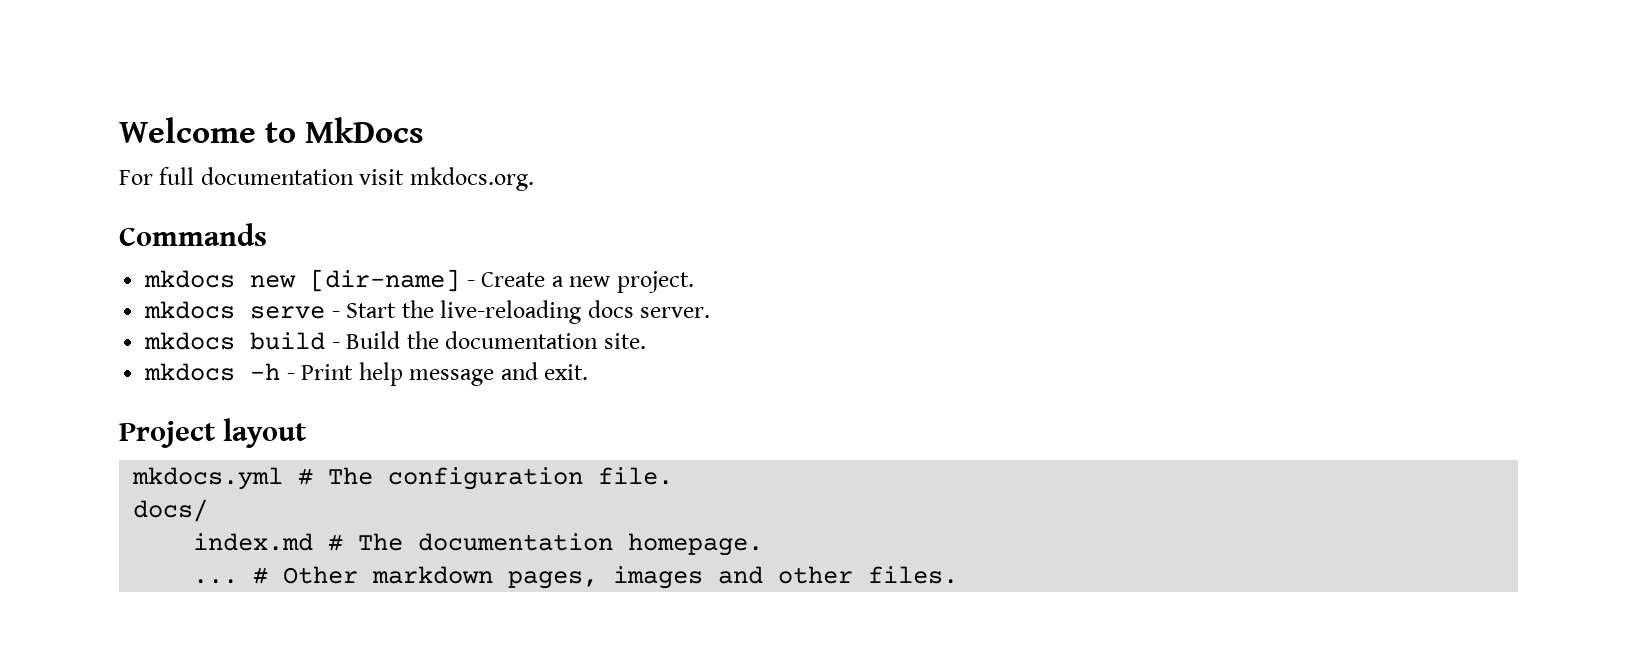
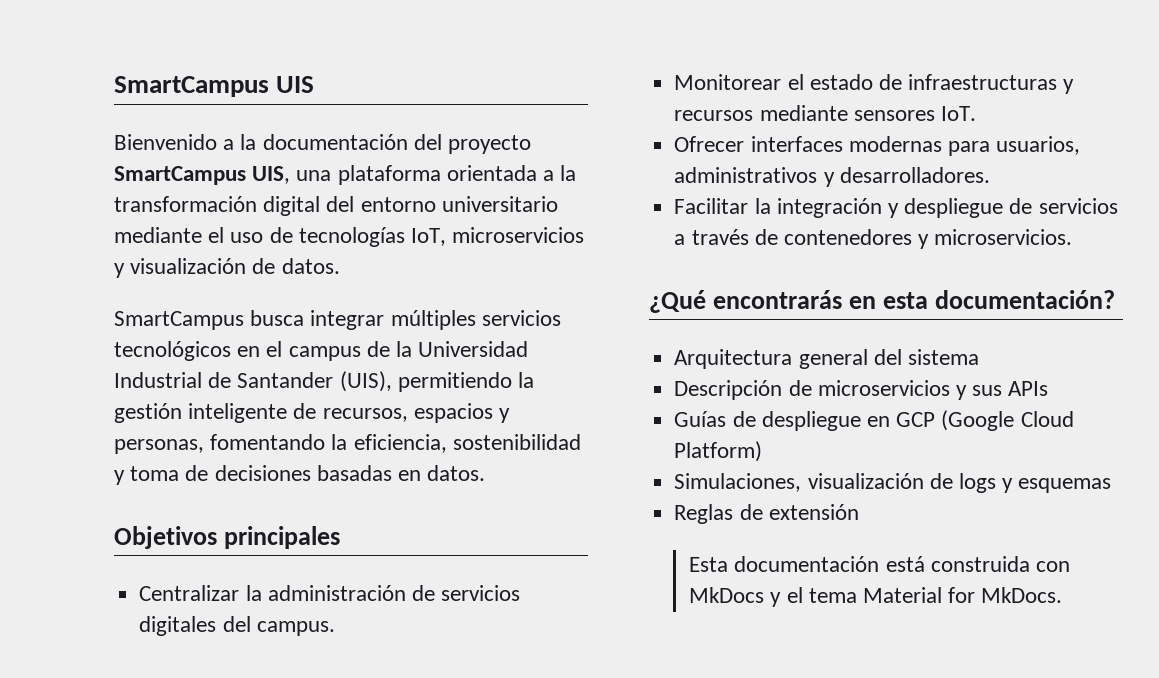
- Welcome to MkDocs
- For full documentation visit mkdocs.org.
- Commands
- mkdocs new [dir-name] - Create a new project.
- mkdocs serve - Start the live-reloading docs server.
- mkdocs build - Build the documentation site.
- mkdocs -h - Print help message and exit.
- Project layout
- mkdocs.yml # The configuration file.
- docs/
- index.md # The documentation homepage.
- ... # Other markdown pages, images and other files.
+ SmartCampus UIS
+ Bienvenido a la documentación del proyecto SmartCampus UIS, una plataforma orientada a la transformación digital del entorno universitario mediante el uso de tecnologías IoT, microservicios y visualización de datos.
+ SmartCampus busca integrar múltiples servicios tecnológicos en el campus de la Universidad Industrial de Santander (UIS), permitiendo la gestión inteligente de recursos, espacios y personas, fomentando la eficiencia, sostenibilidad y toma de decisiones basadas en datos.
+ Objetivos principales
+ Centralizar la administración de servicios digitales del campus.
+ Monitorear el estado de infraestructuras y recursos mediante sensores IoT.
+ Ofrecer interfaces modernas para usuarios, administrativos y desarrolladores.
+ Facilitar la integración y despliegue de servicios a través de contenedores y microservicios.
+ ¿Qué encontrarás en esta documentación?
+ Arquitectura general del sistema
+ Descripción de microservicios y sus APIs
+ Guías de despliegue en GCP (Google Cloud Platform)
+ Simulaciones, visualización de logs y esquemas
+ Reglas de extensión
+ Esta documentación está construida con MkDocs y el tema Material for MkDocs.

